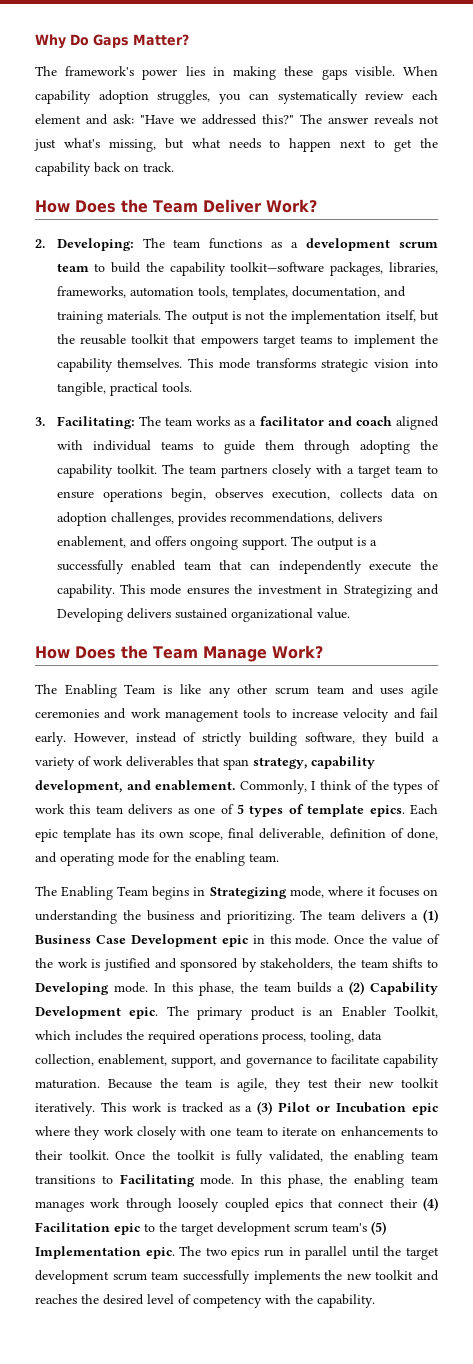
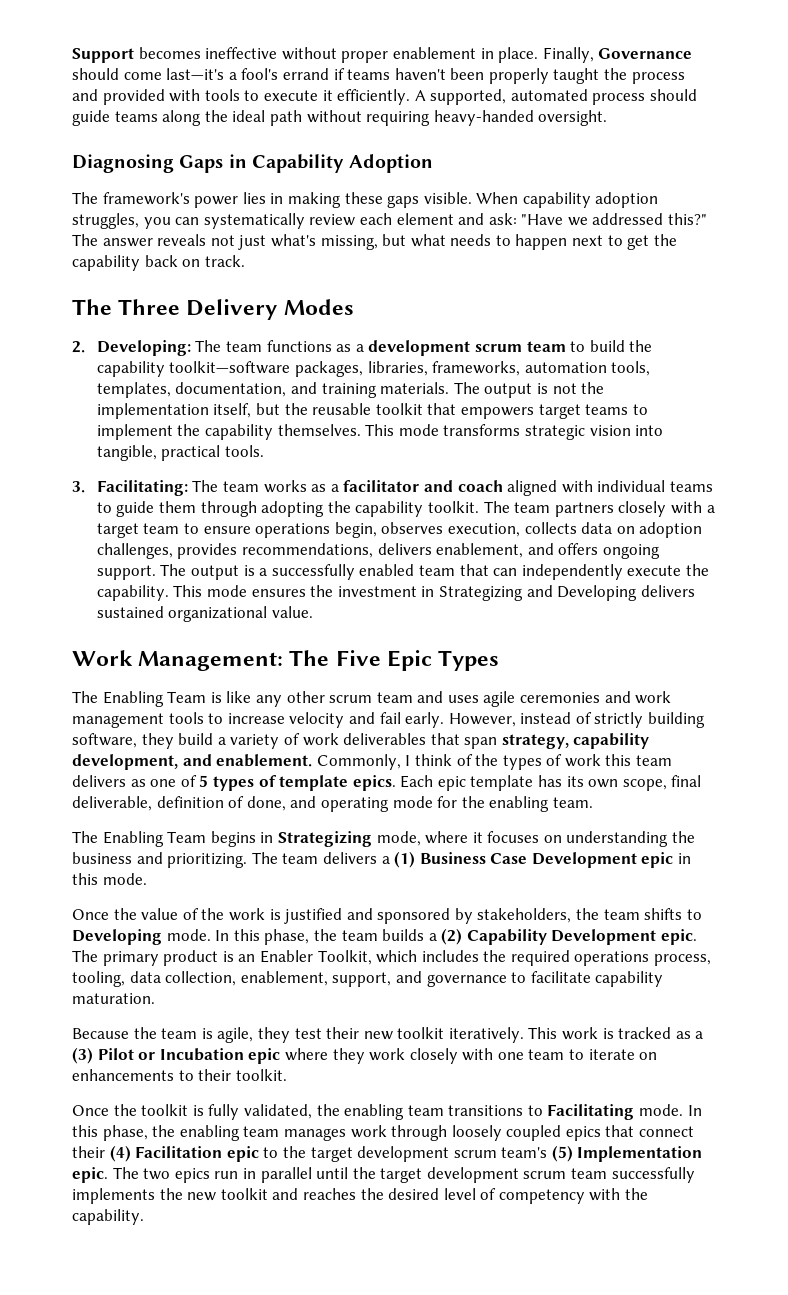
- Why Do Gaps Matter?
+ Support becomes ineffective without proper enablement in place. Finally, Governance should come last—it's a fool's errand if teams haven't been properly taught the process and provided with tools to execute it efficiently. A supported, automated process should guide teams along the ideal path without requiring heavy-handed oversight.
+ Diagnosing Gaps in Capability Adoption
- How Does the Team Deliver Work?
+ The Three Delivery Modes
- How Does the Team Manage Work?
+ Work Management: The Five Epic Types
- The team delivers a (1) Business Case Development epic in this mode. Once the value of the work is justified and sponsored by stakeholders, the team shifts to Developing mode.
+ The team delivers a (1) Business Case Development epic in this mode.
+ Once the value of the work is justified and sponsored by stakeholders, the team shifts to Developing mode.
- The primary product is an Enabler Toolkit, which includes the required operations process, tooling, data collection, enablement, support, and governance to facilitate capability maturation. Because the team is agile, they test their new toolkit iteratively.
+ The primary product is an Enabler Toolkit, which includes the required operations process, tooling, data collection, enablement, support, and governance to facilitate capability maturation.
+ Because the team is agile, they test their new toolkit iteratively.
- This work is tracked as a (3) Pilot or Incubation epic where they work closely with one team to iterate on enhancements to their toolkit. Once the toolkit is fully validated, the enabling team transitions to Facilitating mode.
+ This work is tracked as a (3) Pilot or Incubation epic where they work closely with one team to iterate on enhancements to their toolkit.
+ Once the toolkit is fully validated, the enabling team transitions to Facilitating mode.

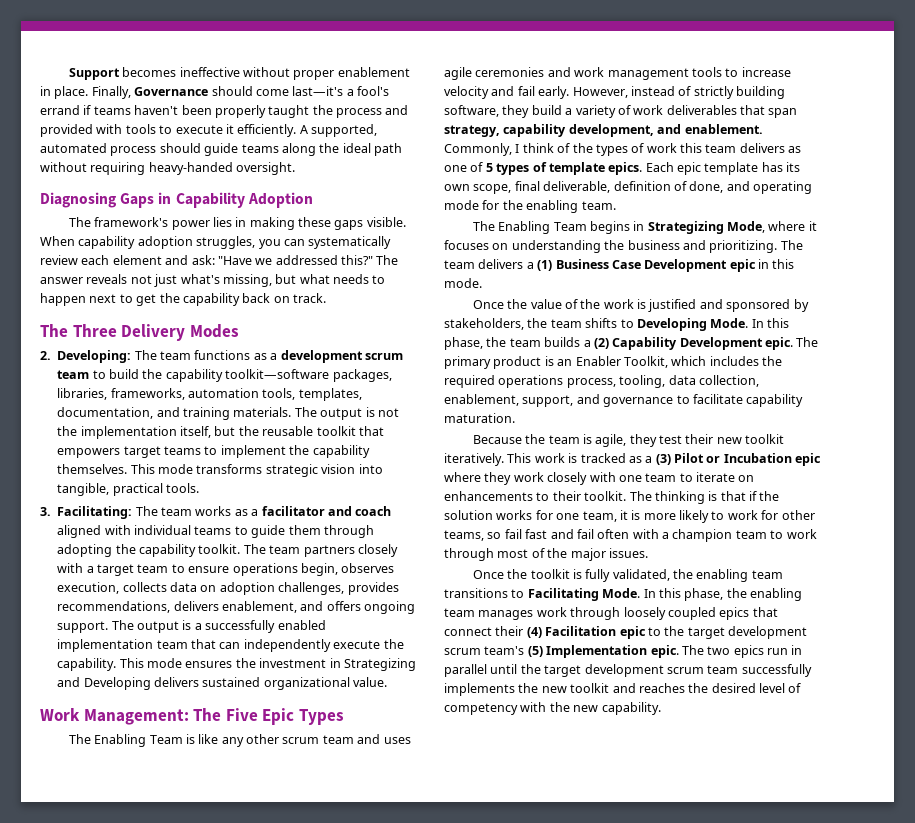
- The output is a successfully enabled team that can independently execute the capability.
+ The output is a successfully enabled implementation team that can independently execute the capability.
- The Enabling Team begins in Strategizing mode, where it focuses on understanding the business and prioritizing.
+ The Enabling Team begins in Strategizing Mode, where it focuses on understanding the business and prioritizing.
- Once the value of the work is justified and sponsored by stakeholders, the team shifts to Developing mode.
+ Once the value of the work is justified and sponsored by stakeholders, the team shifts to Developing Mode.
+ The thinking is that if the solution works for one team, it is more likely to work for other teams, so fail fast and fail often with a champion team to work through most of the major issues.
- Once the toolkit is fully validated, the enabling team transitions to Facilitating mode.
+ Once the toolkit is fully validated, the enabling team transitions to Facilitating Mode.
- The two epics run in parallel until the target development scrum team successfully implements the new toolkit and reaches the desired level of competency with the capability.
+ The two epics run in parallel until the target development scrum team successfully implements the new toolkit and reaches the desired level of competency with the new capability.

